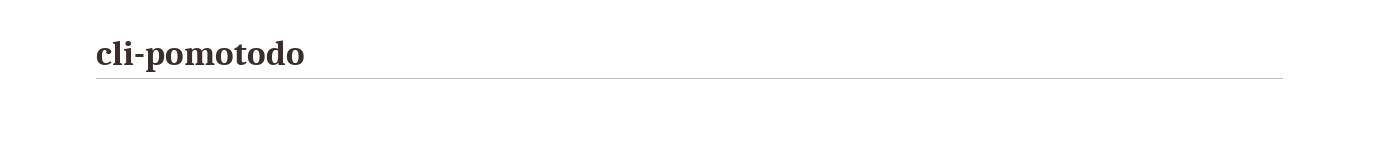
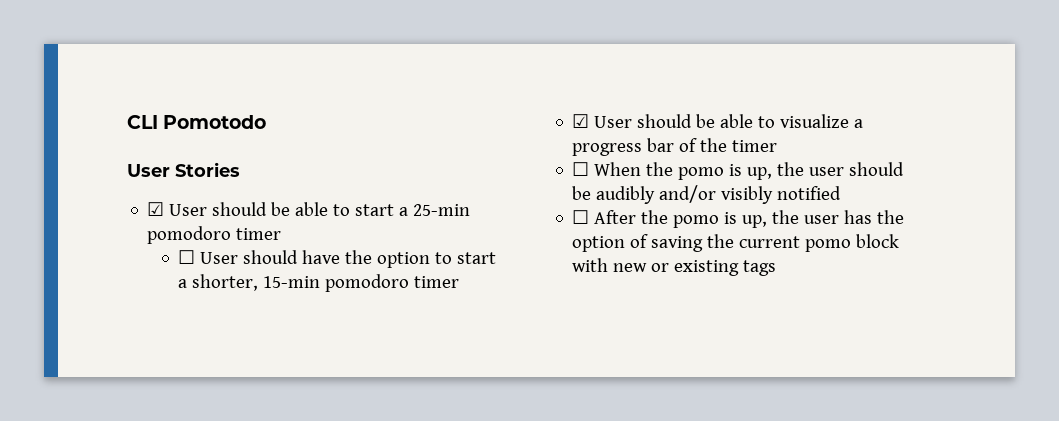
- cli-pomotodo
+ CLI Pomotodo
+ User Stories
+ ☑ User should be able to start a 25-min pomodoro timer
+ ☐ User should have the option to start a shorter, 15-min pomodoro timer
+ ☑ User should be able to visualize a progress bar of the timer
+ ☐ When the pomo is up, the user should be audibly and/or visibly notified
+ ☐ After the pomo is up, the user has the option of saving the current pomo block with new or existing tags

